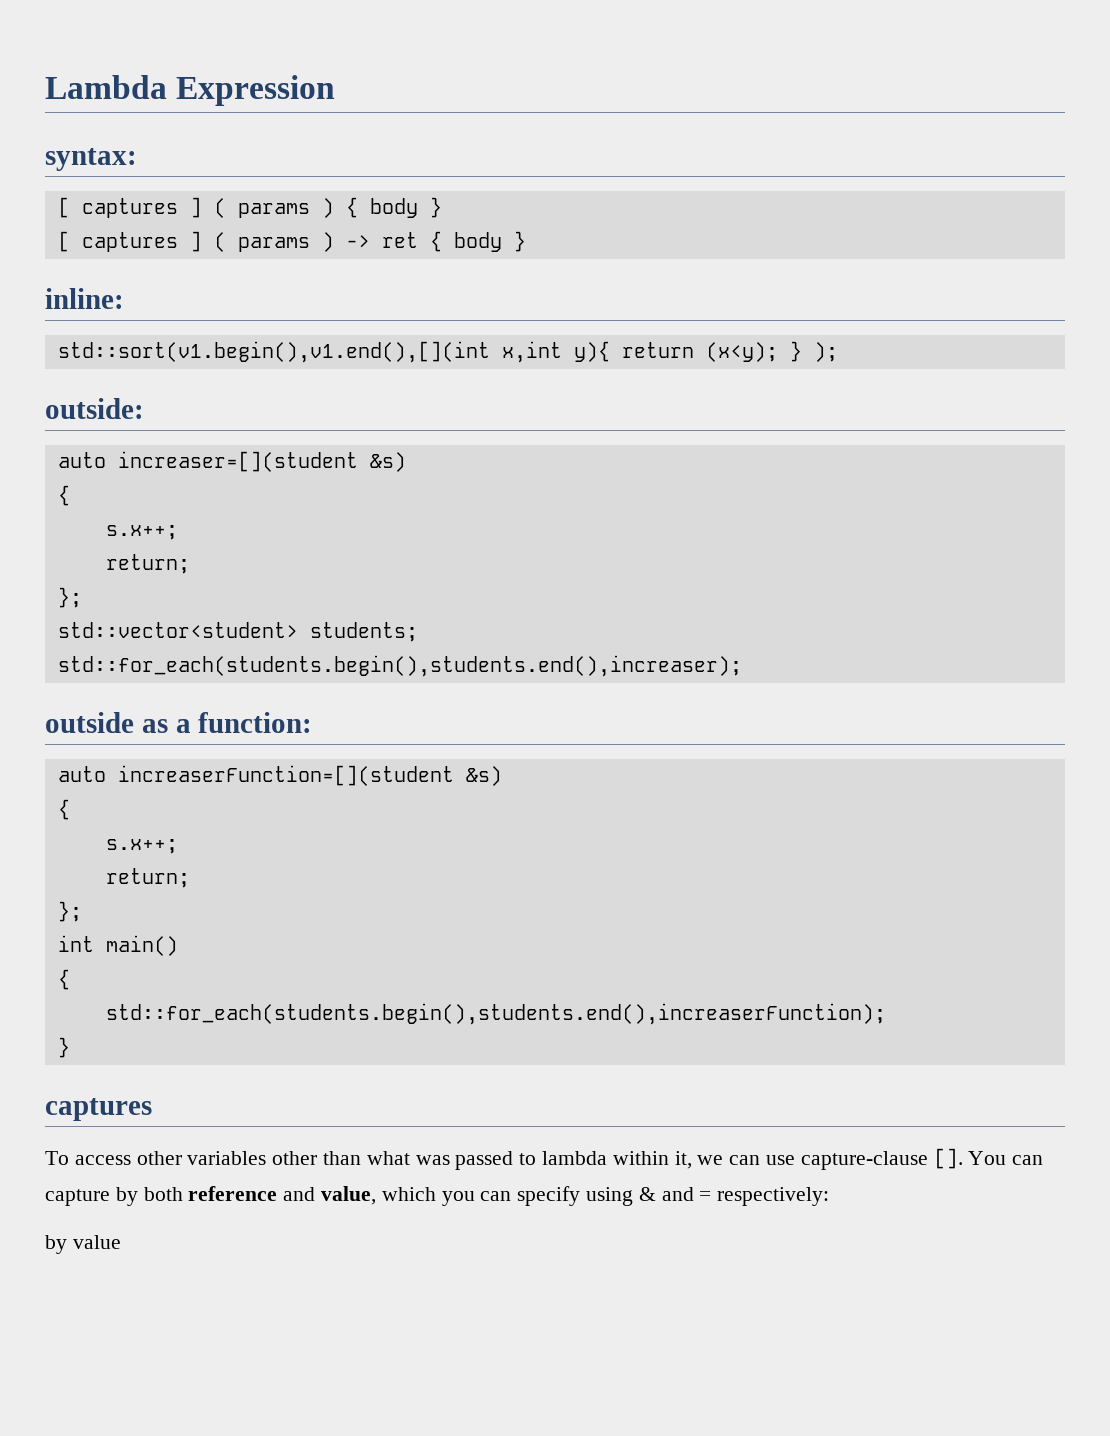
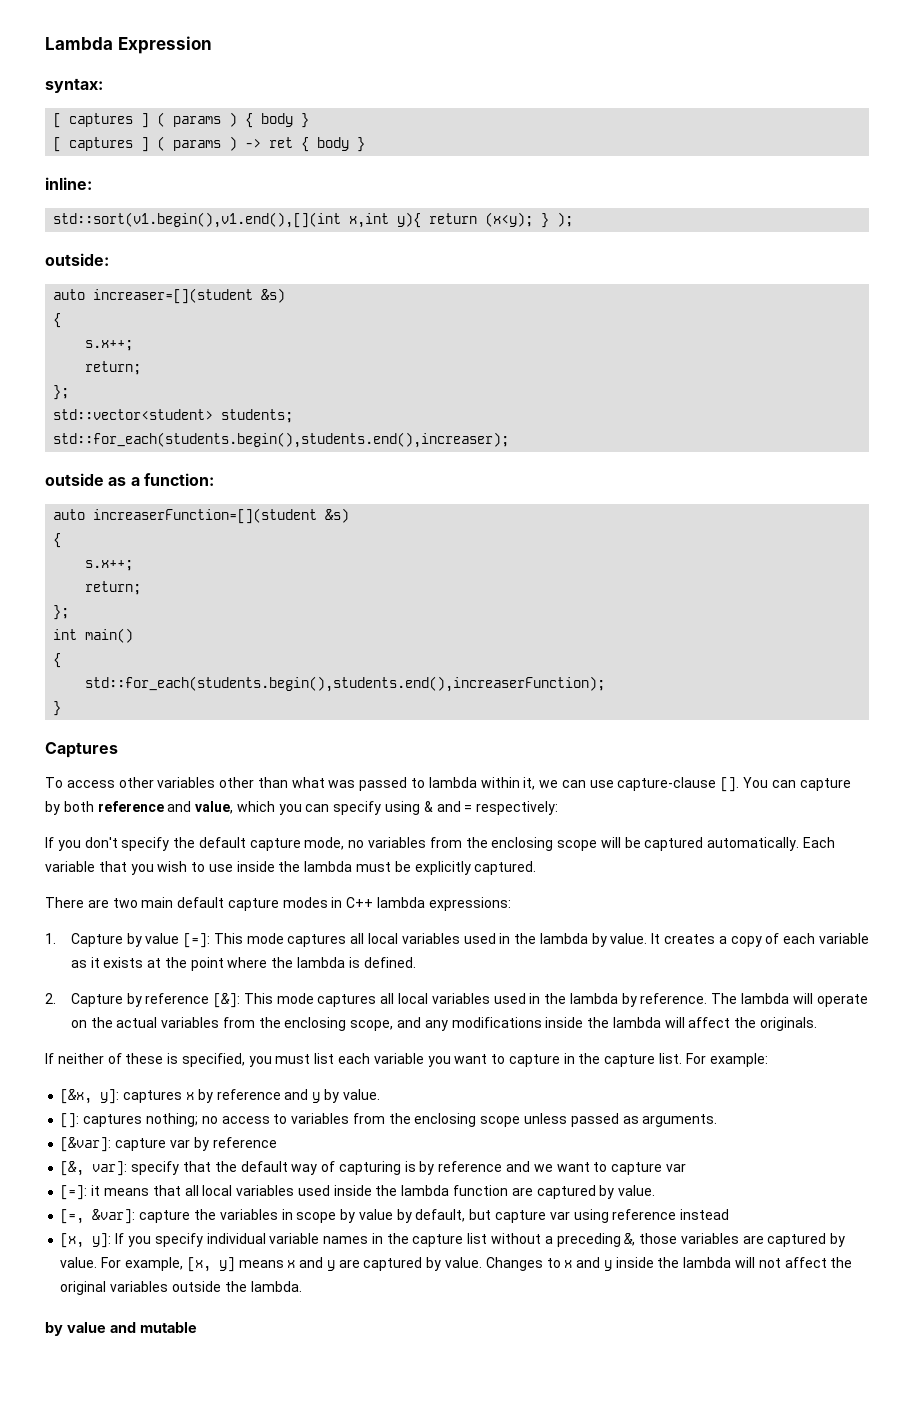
  std::for_each(students.begin(),students.end(),increaserFunction);
  }
- captures
+ Captures
- by value
+ If you don't specify the default capture mode, no variables from the enclosing scope will be captured automatically. Each variable that you wish to use inside the lambda must be explicitly captured.
+ There are two main default capture modes in C++ lambda expressions:
+ 1. Capture by value [=]: This mode captures all local variables used in the lambda by value. It creates a copy of each variable as it exists at the point where the lambda is defined.
+ 2. Capture by reference [&]: This mode captures all local variables used in the lambda by reference. The lambda will operate on the actual variables from the enclosing scope, and any modifications inside the lambda will affect the originals.
+ If neither of these is specified, you must list each variable you want to capture in the capture list. For example:
+ [&x, y]: captures x by reference and y by value.
+ []: captures nothing; no access to variables from the enclosing scope unless passed as arguments.
+ [&var]: capture var by reference
+ [&, var]: specify that the default way of capturing is by reference and we want to capture var
+ [=]: it means that all local variables used inside the lambda function are captured by value.
+ [=, &var]: capture the variables in scope by value by default, but capture var using reference instead
+ [x, y]: If you specify individual variable names in the capture list without a preceding &, those variables are captured by value. For example, [x, y] means x and y are captured by value. Changes to x and y inside the lambda will not affect the original variables outside the lambda.
+ by value and mutable

